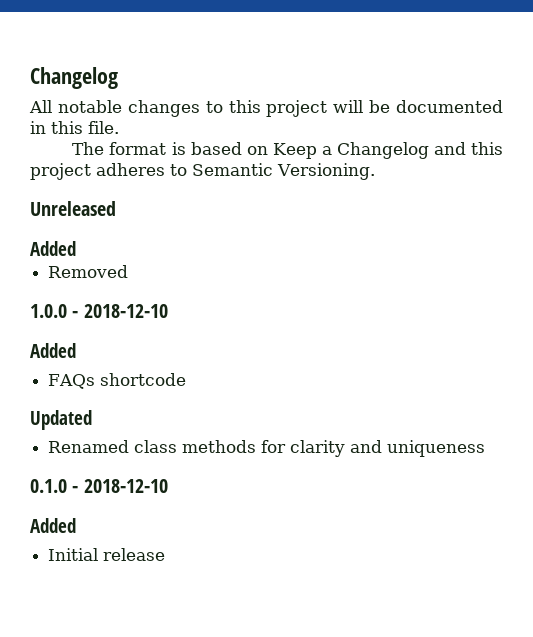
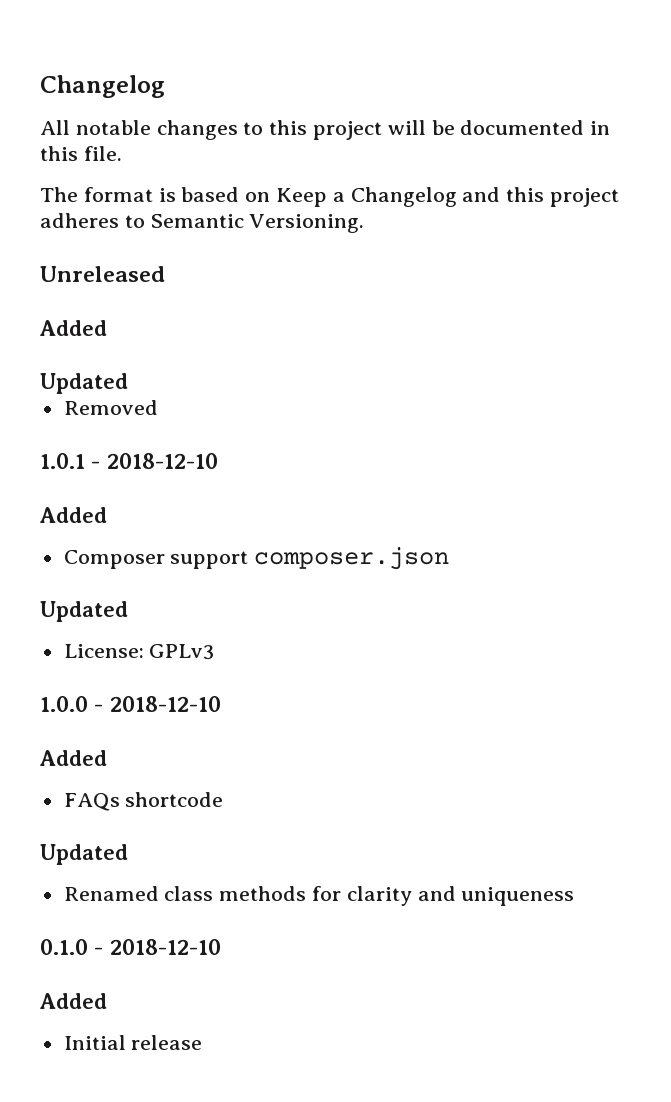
  Unreleased
  Added
+ Updated
+ 1.0.1 - 2018-12-10
+ Added
+ Composer support composer.json
+ Updated
+ License: GPLv3

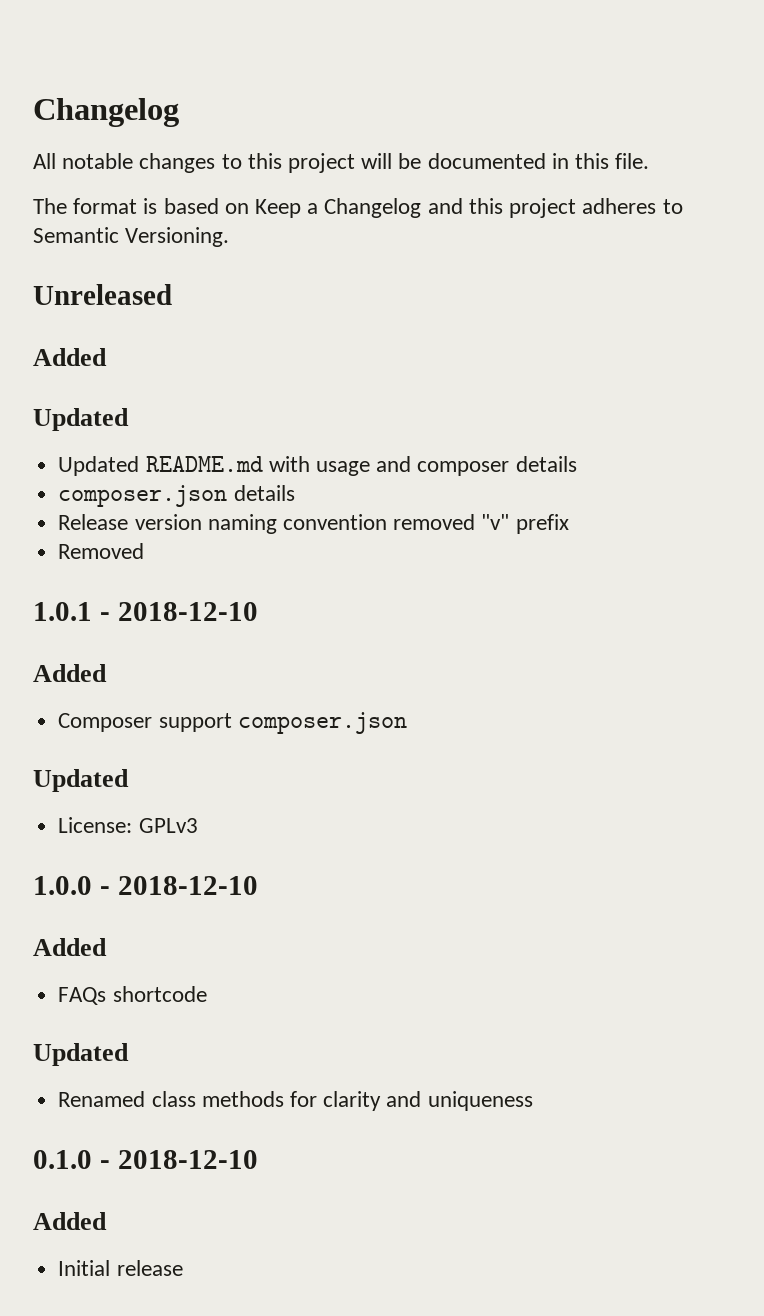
+ Updated README.md with usage and composer details
+ composer.json details
+ Release version naming convention removed "v" prefix

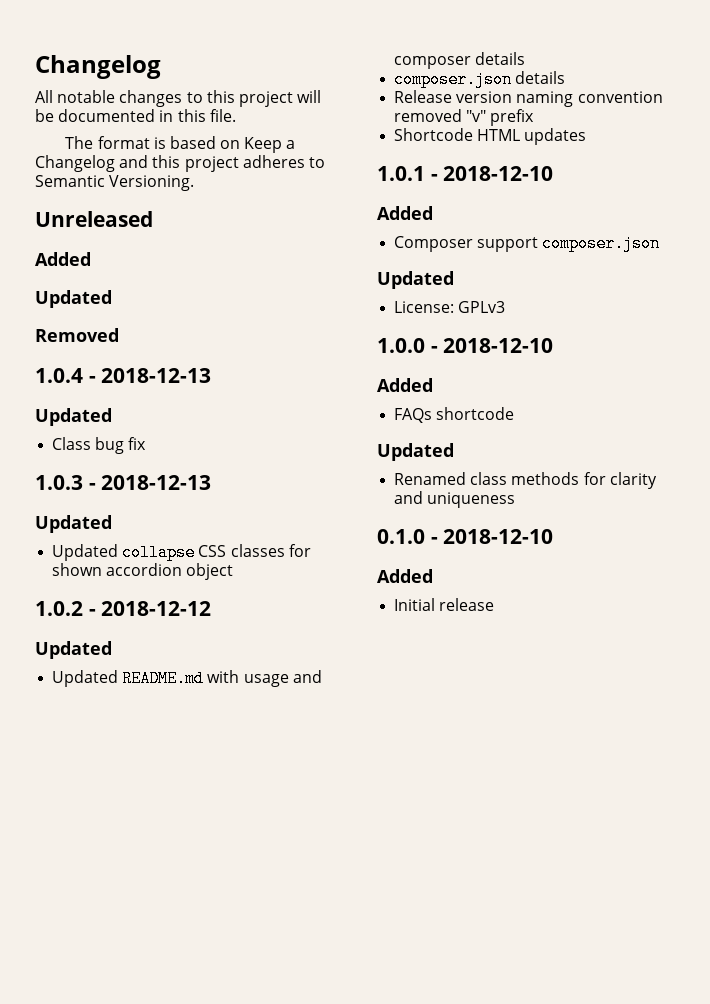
+ Removed
+ 1.0.4 - 2018-12-13
+ Updated
+ Class bug fix
+ 1.0.3 - 2018-12-13
+ Updated
+ Updated collapse CSS classes for shown accordion object
+ 1.0.2 - 2018-12-12
+ Updated
- Removed
+ Shortcode HTML updates

